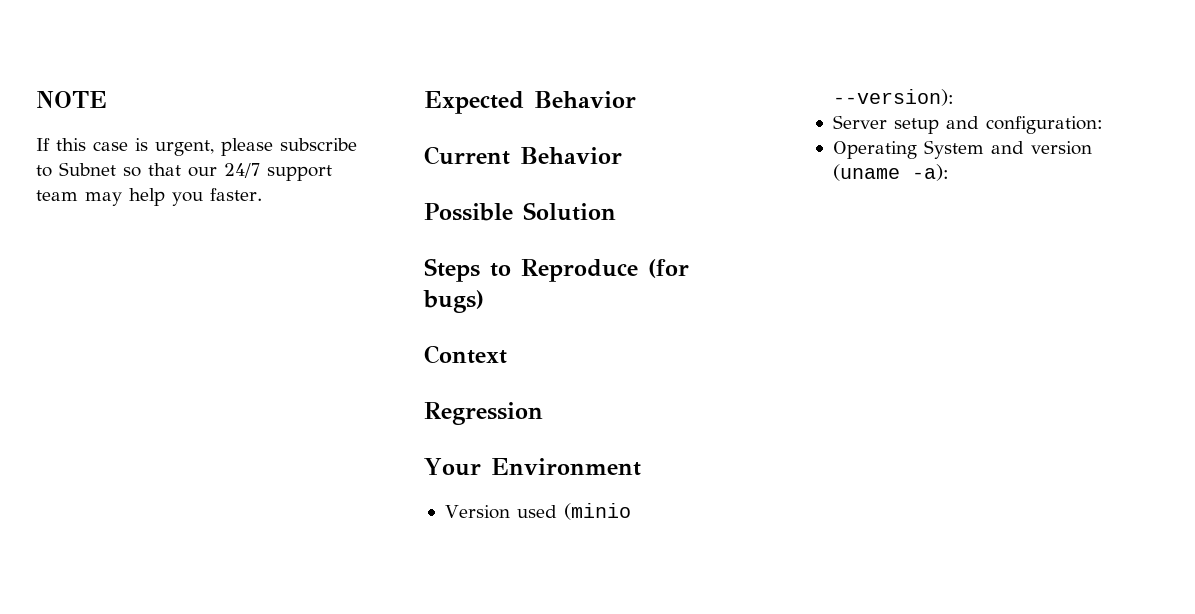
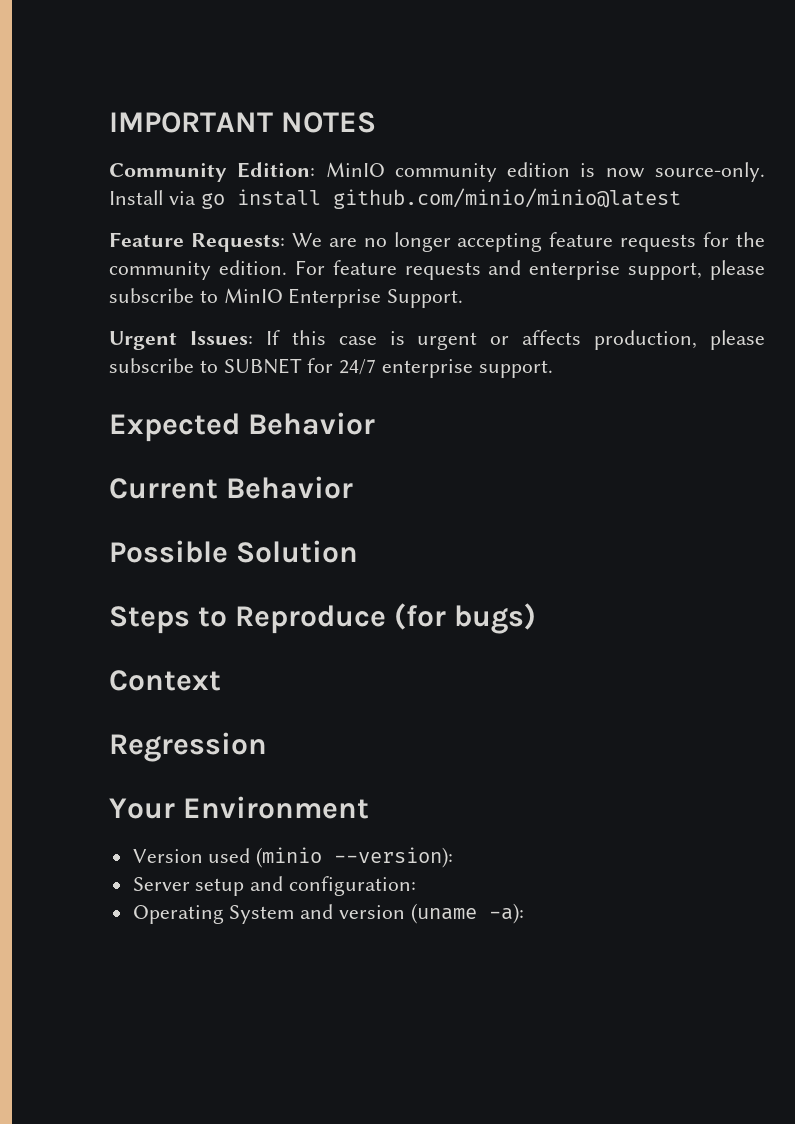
- NOTE
- If this case is urgent, please subscribe to Subnet so that our 24/7 support team may help you faster.
+ IMPORTANT NOTES
+ Community Edition: MinIO community edition is now source-only. Install via go install github.com/minio/minio@latest
+ Feature Requests: We are no longer accepting feature requests for the community edition. For feature requests and enterprise support, please subscribe to MinIO Enterprise Support.
+ Urgent Issues: If this case is urgent or affects production, please subscribe to SUBNET for 24/7 enterprise support.

